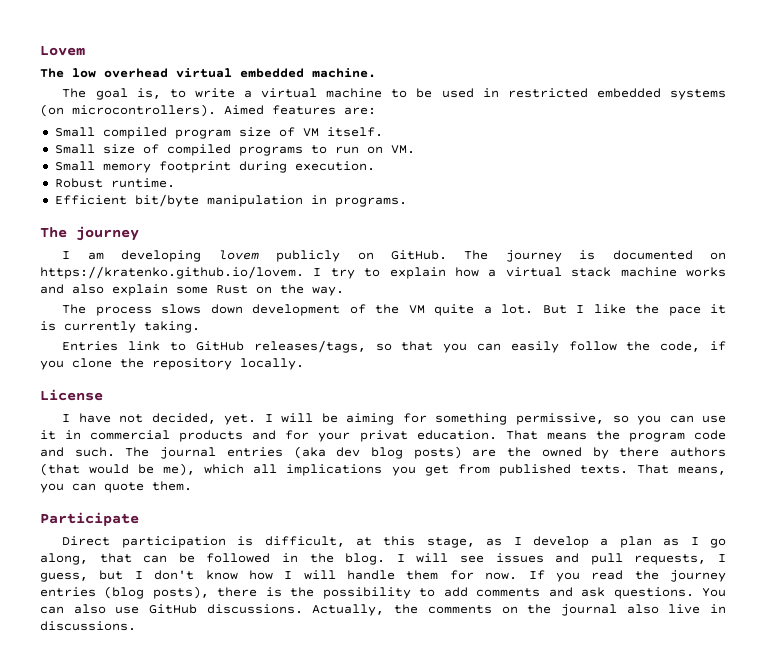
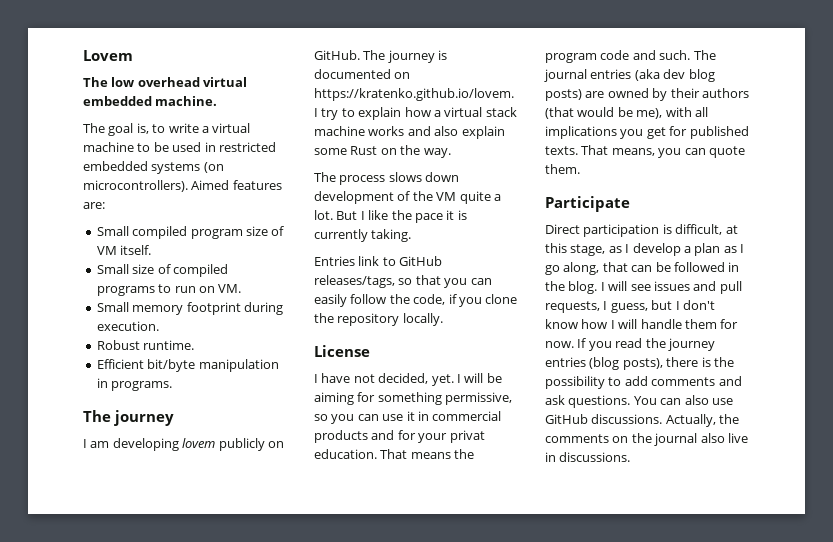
- The journal entries (aka dev blog posts) are the owned by there authors (that would be me), which all implications you get from published texts.
+ The journal entries (aka dev blog posts) are owned by their authors (that would be me), with all implications you get for published texts.

